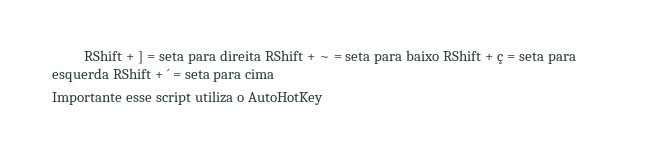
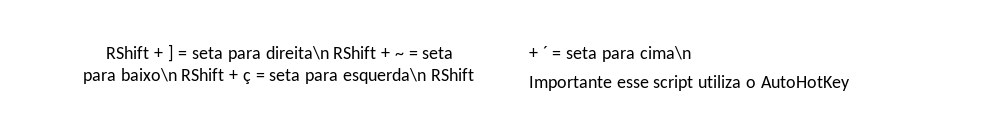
- RShift + ] = seta para direita RShift + ~ = seta para baixo RShift + ç = seta para esquerda RShift + ´ = seta para cima
+ RShift + ] = seta para direita\n RShift + ~ = seta para baixo\n RShift + ç = seta para esquerda\n RShift + ´ = seta para cima\n

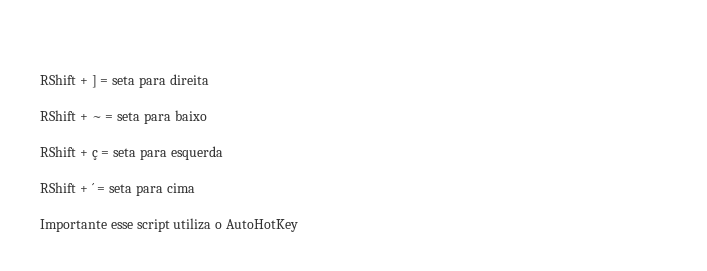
- RShift + ] = seta para direita\n RShift + ~ = seta para baixo\n RShift + ç = seta para esquerda\n RShift + ´ = seta para cima\n
+ RShift + ] = seta para direita
+ RShift + ~ = seta para baixo
+ RShift + ç = seta para esquerda
+ RShift + ´ = seta para cima

